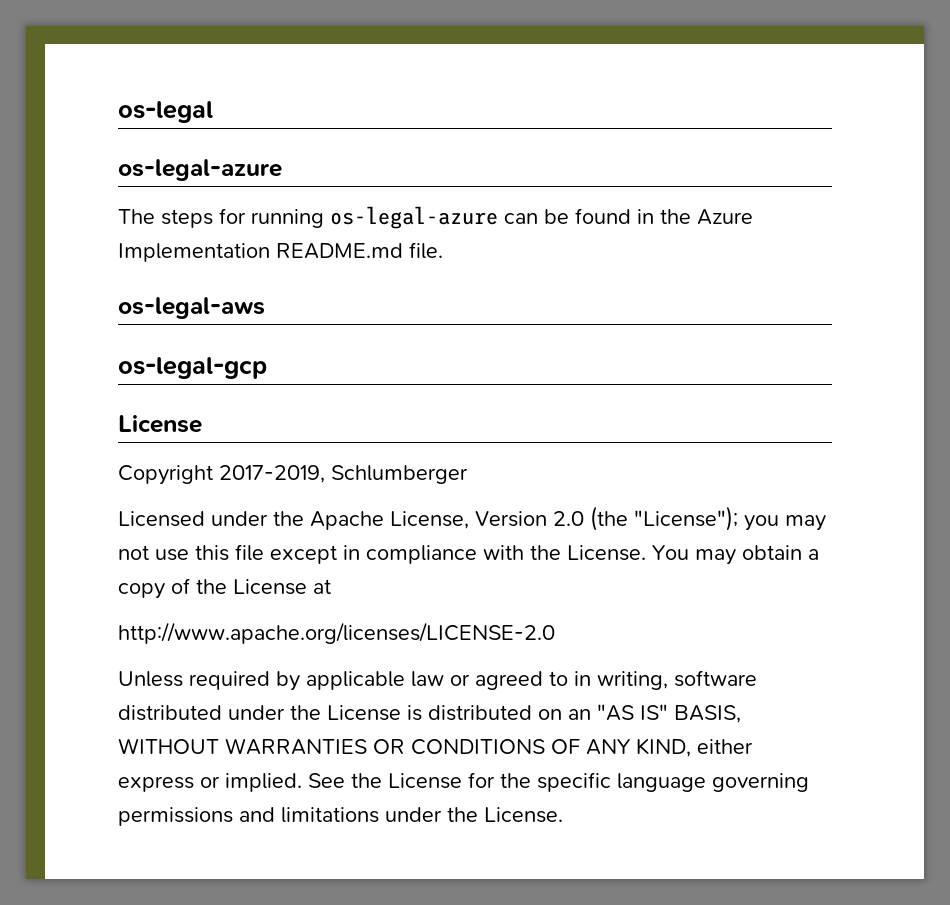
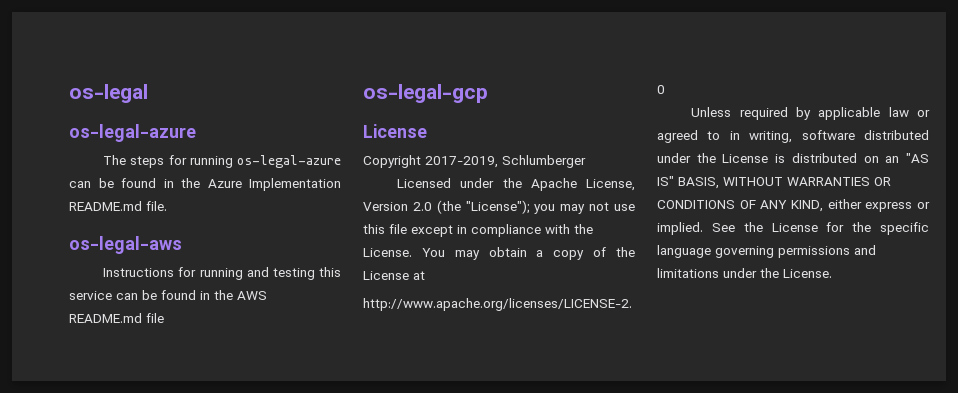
+ Instructions for running and testing this service can be found in the AWS README.md file

